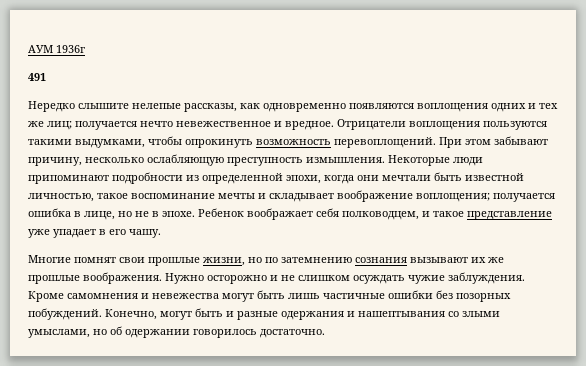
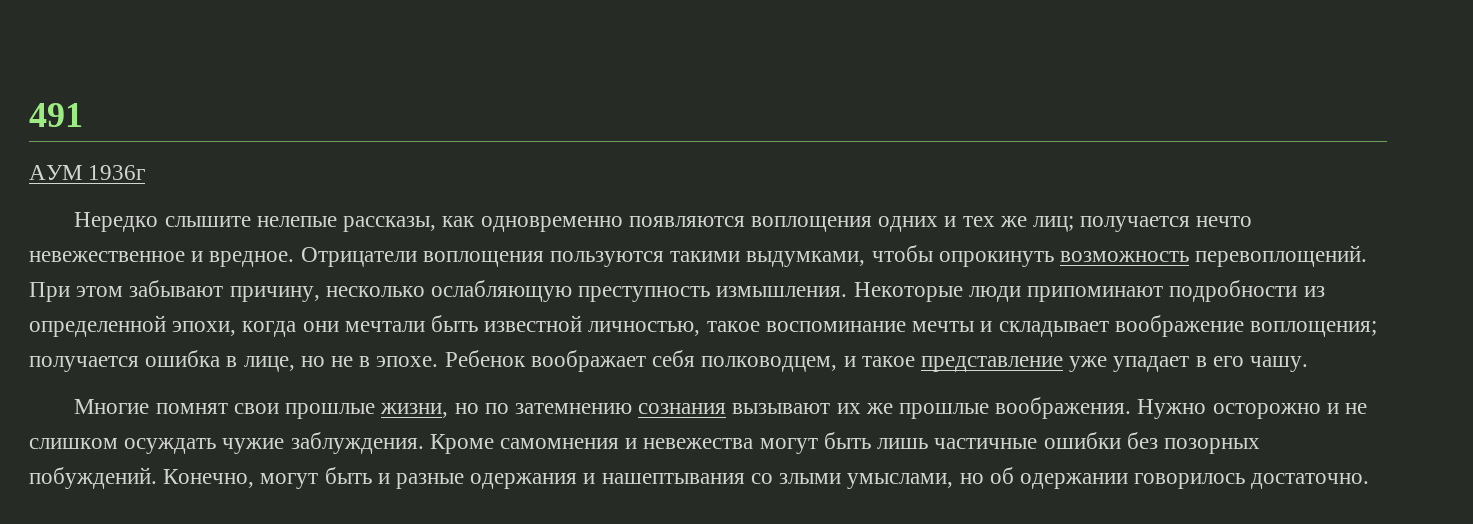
+ 491
- 491

